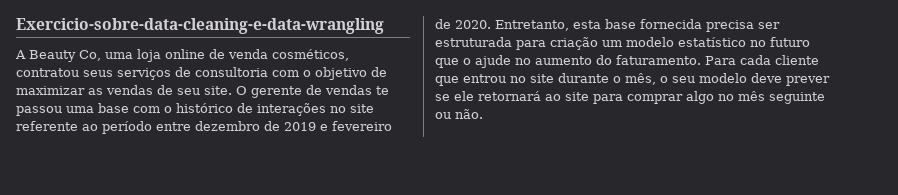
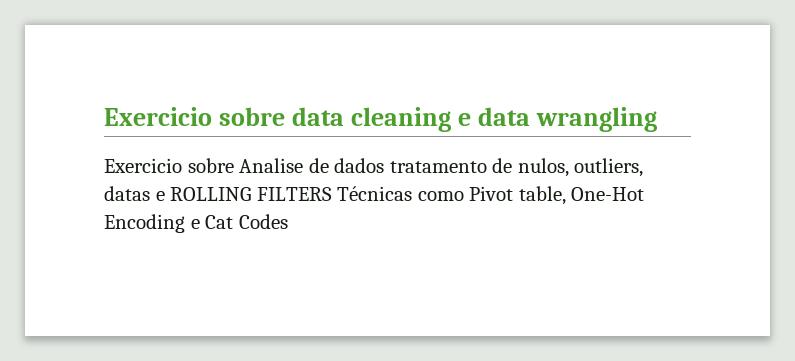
- Exercicio-sobre-data-cleaning-e-data-wrangling
- A Beauty Co, uma loja online de venda cosméticos, contratou seus serviços de consultoria com o objetivo de maximizar as vendas de seu site. O gerente de vendas te passou uma base com o histórico de interações no site referente ao período entre dezembro de 2019 e fevereiro de 2020. Entretanto, esta base fornecida precisa ser estruturada para criação um modelo estatístico no futuro que o ajude no aumento do faturamento. Para cada cliente que entrou no site durante o mês, o seu modelo deve prever se ele retornará ao site para comprar algo no mês seguinte ou não.
+ Exercicio sobre data cleaning e data wrangling
+ Exercicio sobre Analise de dados tratamento de nulos, outliers, datas e ROLLING FILTERS Técnicas como Pivot table, One-Hot Encoding e Cat Codes

